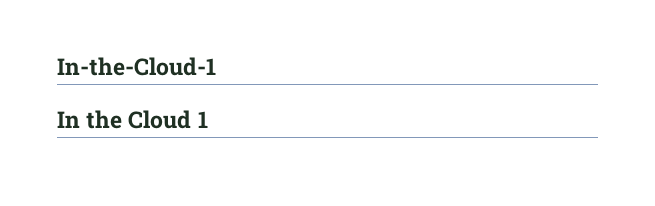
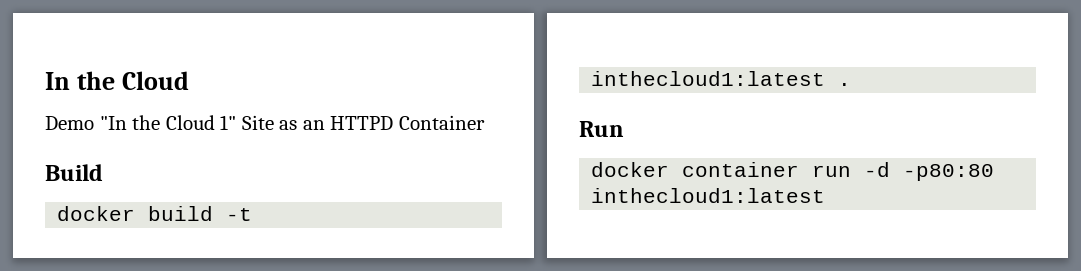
- In-the-Cloud-1
- In the Cloud 1
+ In the Cloud
+ Demo "In the Cloud 1" Site as an HTTPD Container
+ Build
+ docker build -t inthecloud1:latest .
+ Run
+ docker container run -d -p80:80 inthecloud1:latest

